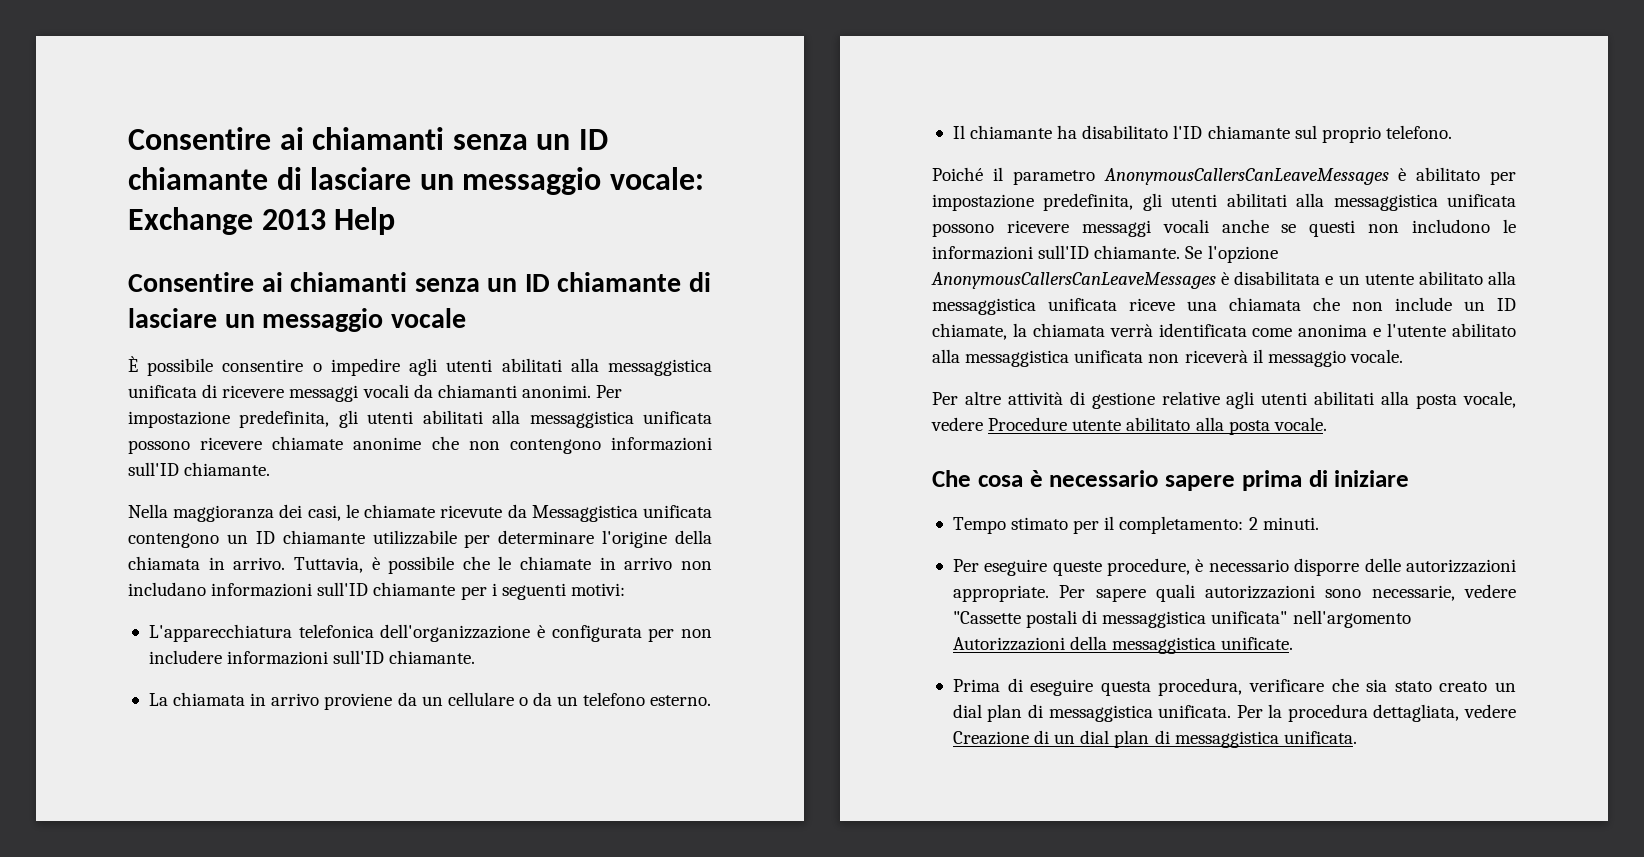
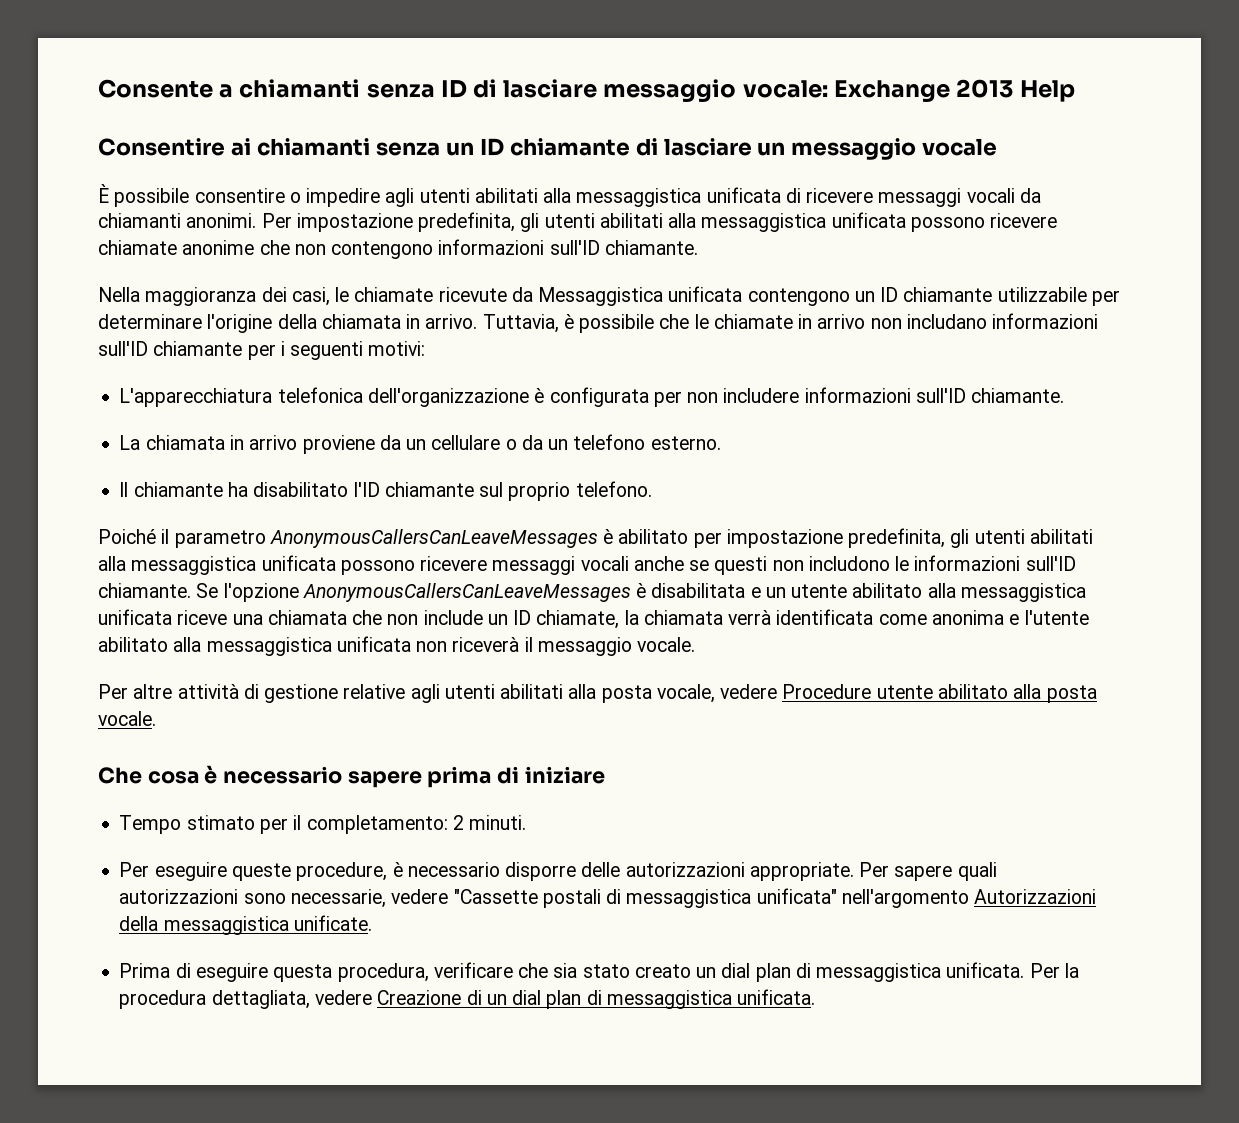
- Consentire ai chiamanti senza un ID chiamante di lasciare un messaggio vocale: Exchange 2013 Help
+ Consente a chiamanti senza ID di lasciare messaggio vocale: Exchange 2013 Help

